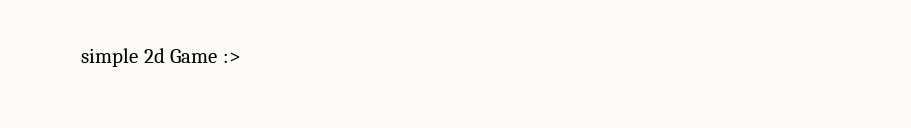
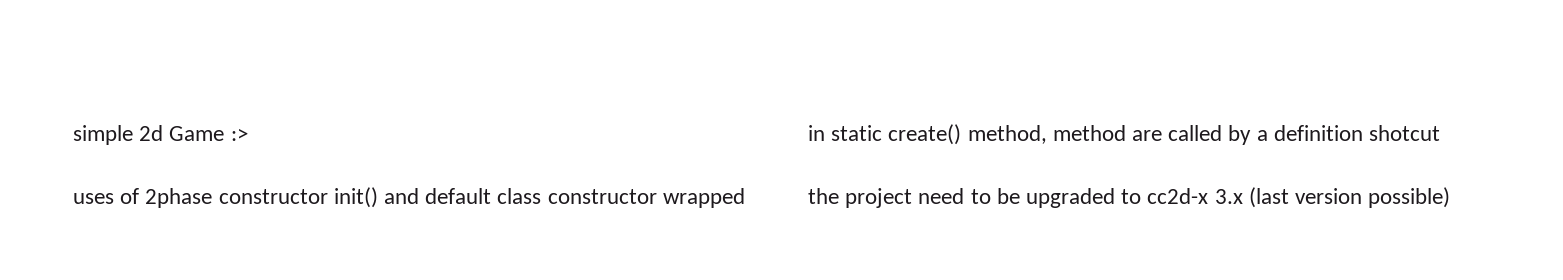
+ uses of 2phase constructor init() and default class constructor wrapped in static create() method, method are called by a definition shotcut
+ the project need to be upgraded to cc2d-x 3.x (last version possible)

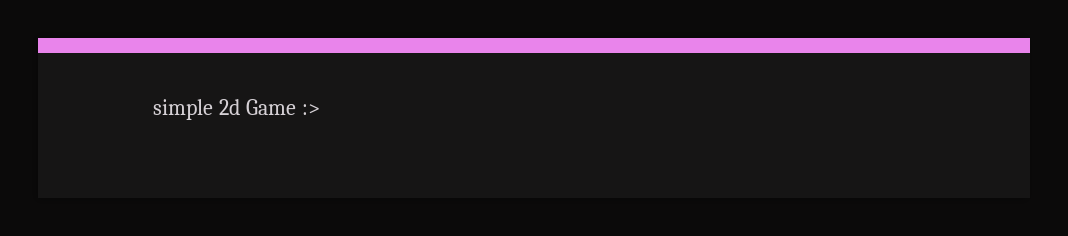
- uses of 2phase constructor init() and default class constructor wrapped in static create() method, method are called by a definition shotcut
- the project need to be upgraded to cc2d-x 3.x (last version possible)

